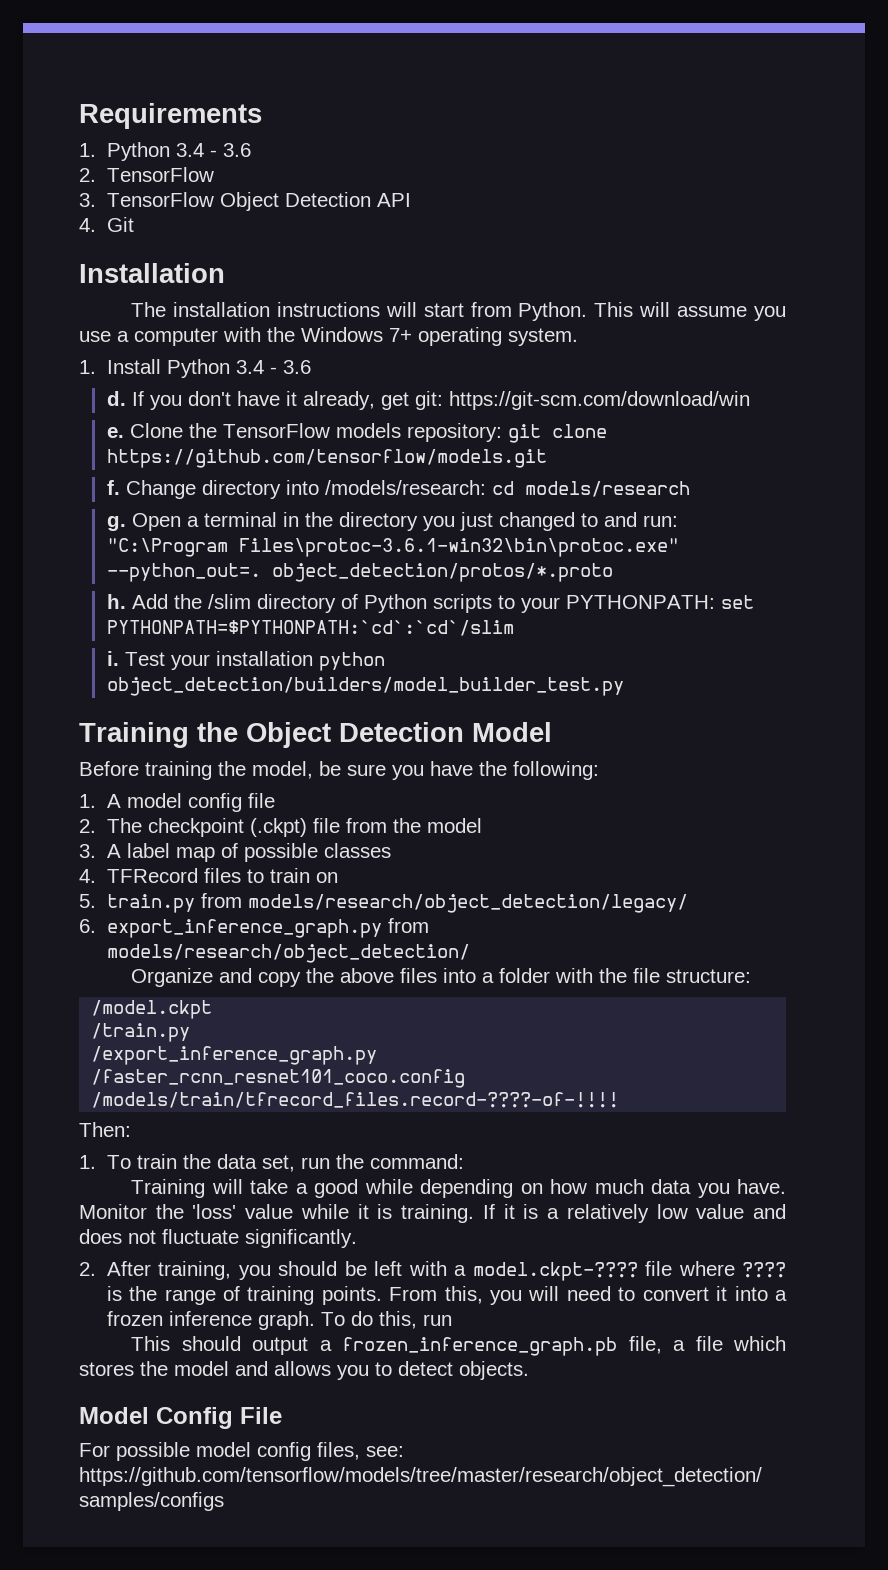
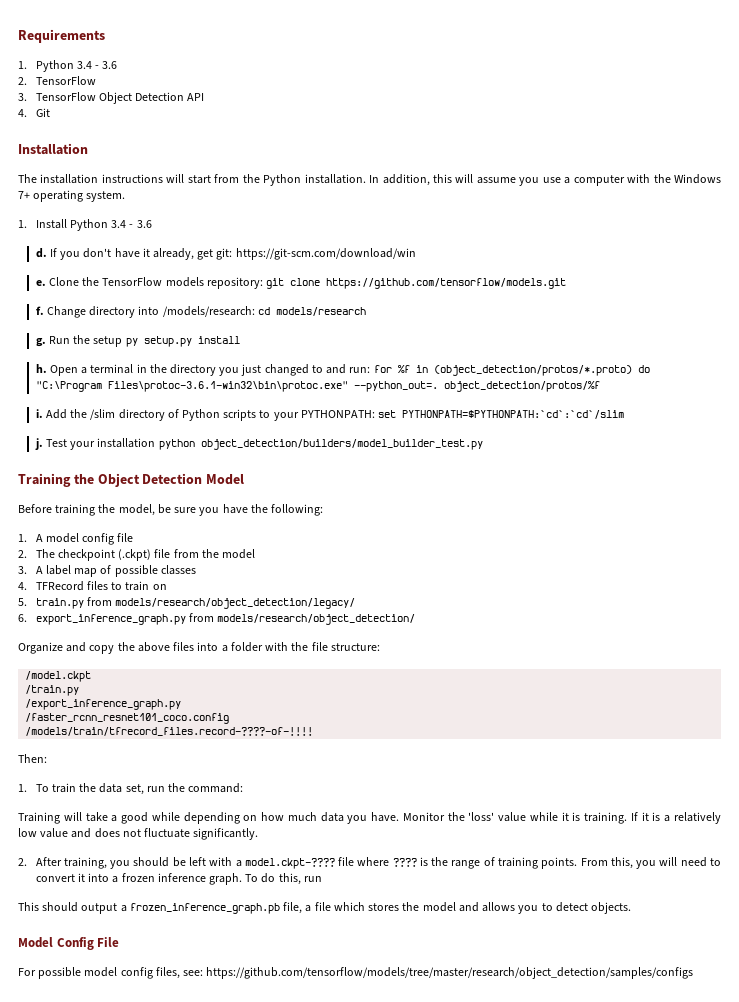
- The installation instructions will start from Python. This will assume you use a computer with the Windows 7+ operating system.
+ The installation instructions will start from the Python installation. In addition, this will assume you use a computer with the Windows 7+ operating system.
+ Run the setup py setup.py install
+ h.
- Open a terminal in the directory you just changed to and run: "C:\Program Files\protoc-3.6.1-win32\bin\protoc.exe" --python_out=. object_detection/protos/*.proto
- h.
+ Open a terminal in the directory you just changed to and run: for %f in (object_detection/protos/*.proto) do "C:\Program Files\protoc-3.6.1-win32\bin\protoc.exe" --python_out=. object_detection/protos/%f
+ i.
- i.
+ j.

